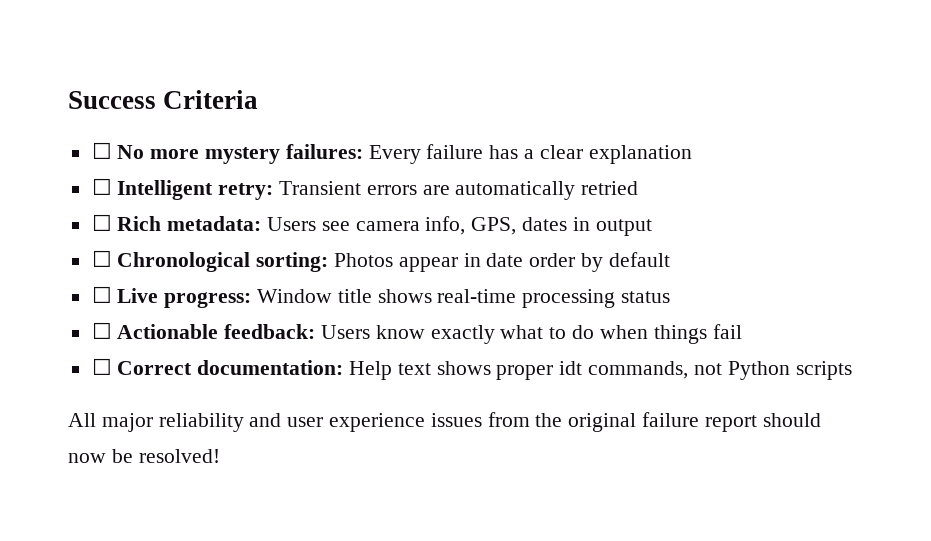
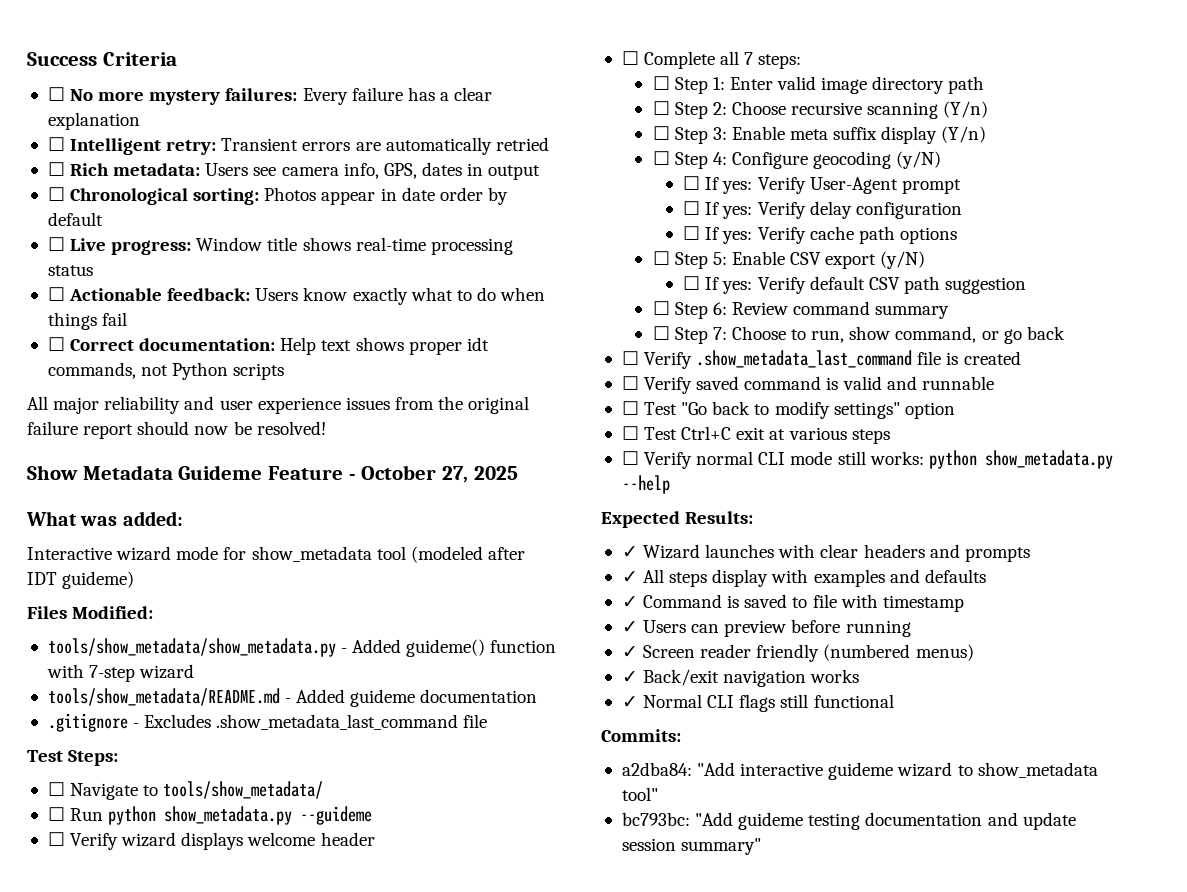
+ Show Metadata Guideme Feature - October 27, 2025
+ What was added:
+ Interactive wizard mode for show_metadata tool (modeled after IDT guideme)
+ Files Modified:
+ tools/show_metadata/show_metadata.py - Added guideme() function with 7-step wizard
+ tools/show_metadata/README.md - Added guideme documentation
+ .gitignore - Excludes .show_metadata_last_command file
+ Test Steps:
+ ☐ Navigate to tools/show_metadata/
+ ☐ Run python show_metadata.py --guideme
+ ☐ Verify wizard displays welcome header
+ ☐ Complete all 7 steps:
+ ☐ Step 1: Enter valid image directory path
+ ☐ Step 2: Choose recursive scanning (Y/n)
+ ☐ Step 3: Enable meta suffix display (Y/n)
+ ☐ Step 4: Configure geocoding (y/N)
+ ☐ If yes: Verify User-Agent prompt
+ ☐ If yes: Verify delay configuration
+ ☐ If yes: Verify cache path options
+ ☐ Step 5: Enable CSV export (y/N)
+ ☐ If yes: Verify default CSV path suggestion
+ ☐ Step 6: Review command summary
+ ☐ Step 7: Choose to run, show command, or go back
+ ☐ Verify .show_metadata_last_command file is created
+ ☐ Verify saved command is valid and runnable
+ ☐ Test "Go back to modify settings" option
+ ☐ Test Ctrl+C exit at various steps
+ ☐ Verify normal CLI mode still works: python show_metadata.py --help
+ Expected Results:
+ ✓ Wizard launches with clear headers and prompts
+ ✓ All steps display with examples and defaults
+ ✓ Command is saved to file with timestamp
+ ✓ Users can preview before running
+ ✓ Screen reader friendly (numbered menus)
+ ✓ Back/exit navigation works
+ ✓ Normal CLI flags still functional
+ Commits:
+ a2dba84: "Add interactive guideme wizard to show_metadata tool"
+ bc793bc: "Add guideme testing documentation and update session summary"

